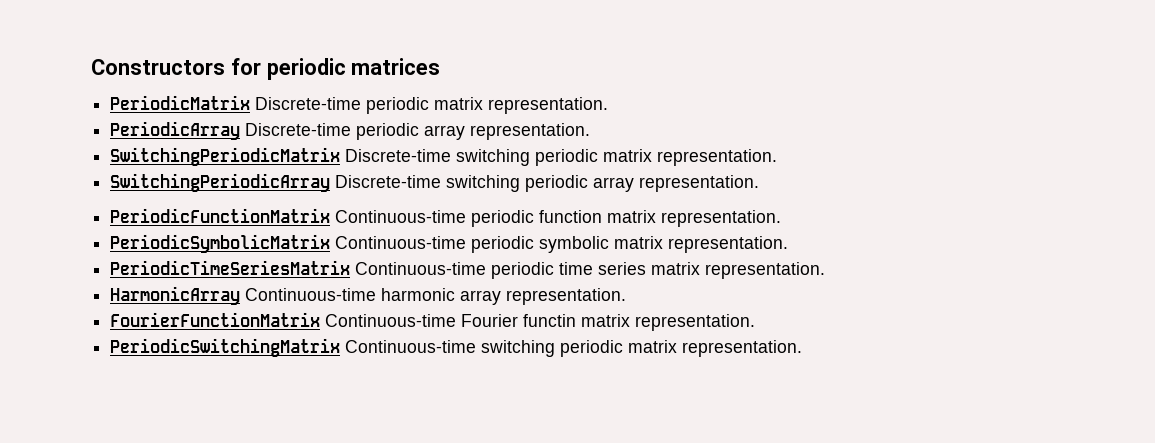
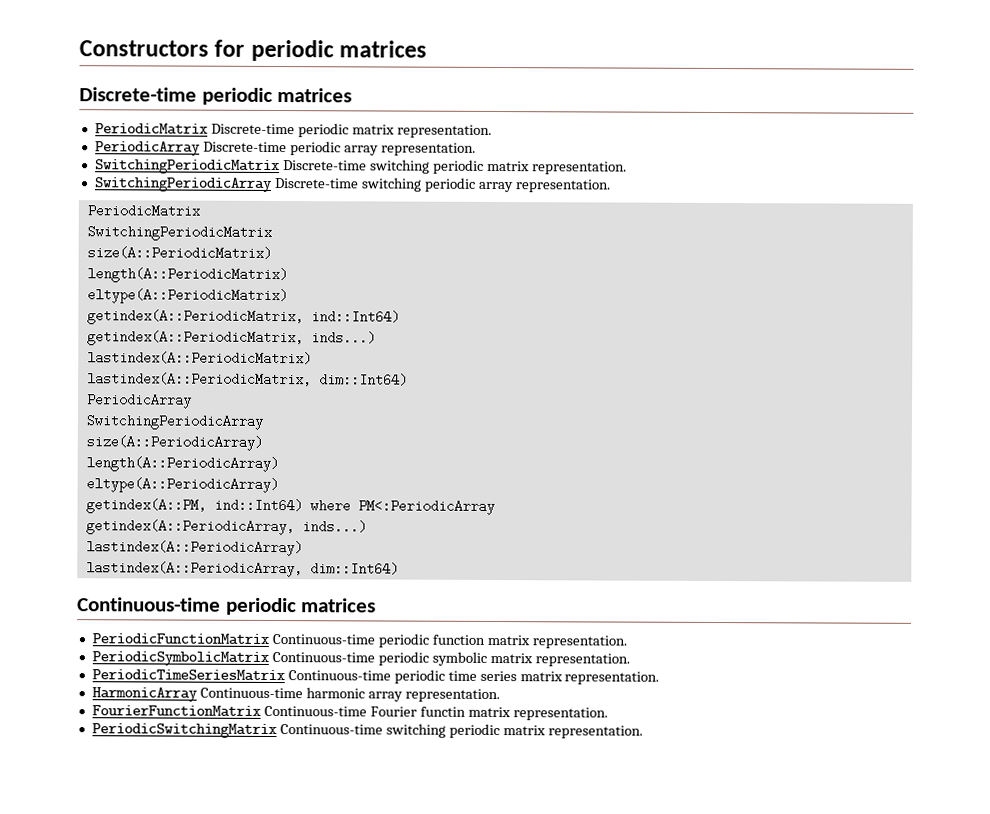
+ Discrete-time periodic matrices
  SwitchingPeriodicArray Discrete-time switching periodic array representation.
+ PeriodicMatrix
+ SwitchingPeriodicMatrix
+ size(A::PeriodicMatrix)
+ length(A::PeriodicMatrix)
+ eltype(A::PeriodicMatrix)
+ getindex(A::PeriodicMatrix, ind::Int64)
+ getindex(A::PeriodicMatrix, inds...)
+ lastindex(A::PeriodicMatrix)
+ lastindex(A::PeriodicMatrix, dim::Int64)
+ PeriodicArray
+ SwitchingPeriodicArray
+ size(A::PeriodicArray)
+ length(A::PeriodicArray)
+ eltype(A::PeriodicArray)
+ getindex(A::PM, ind::Int64) where PM<:PeriodicArray
+ getindex(A::PeriodicArray, inds...)
+ lastindex(A::PeriodicArray)
+ lastindex(A::PeriodicArray, dim::Int64)
+ Continuous-time periodic matrices

